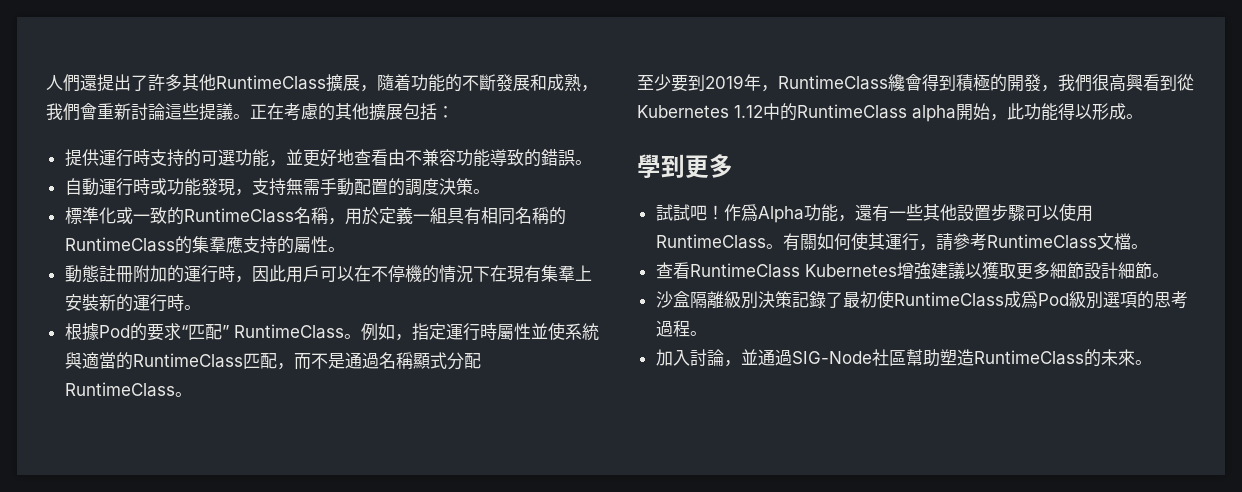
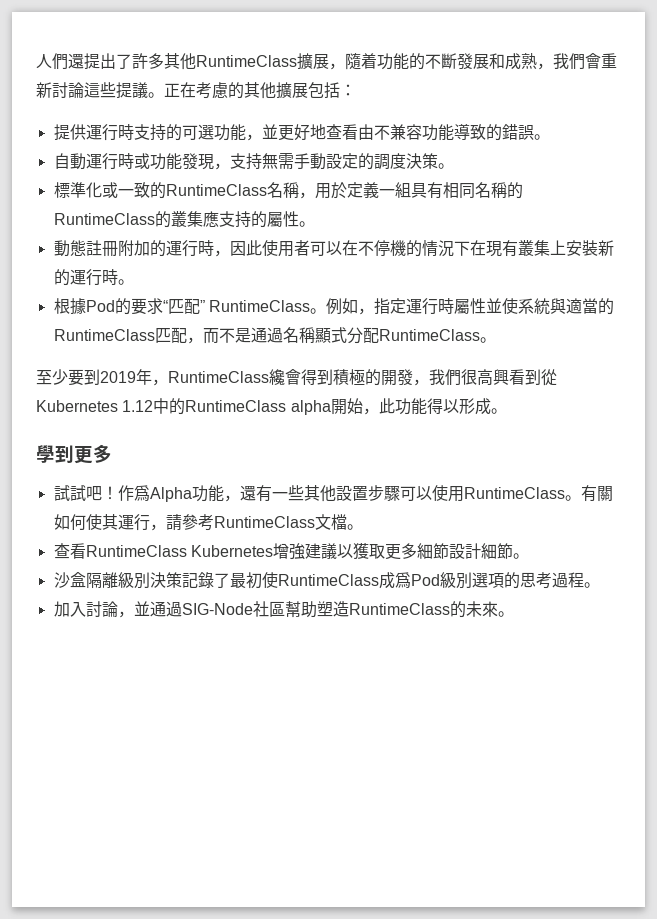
- 自動運行時或功能發現，支持無需手動配置的調度決策。
+ 自動運行時或功能發現，支持無需手動設定的調度決策。
- 標準化或一致的RuntimeClass名稱，用於定義一組具有相同名稱的RuntimeClass的集羣應支持的屬性。
+ 標準化或一致的RuntimeClass名稱，用於定義一組具有相同名稱的RuntimeClass的叢集應支持的屬性。
- 動態註冊附加的運行時，因此用戶可以在不停機的情況下在現有集羣上安裝新的運行時。
+ 動態註冊附加的運行時，因此使用者可以在不停機的情況下在現有叢集上安裝新的運行時。

